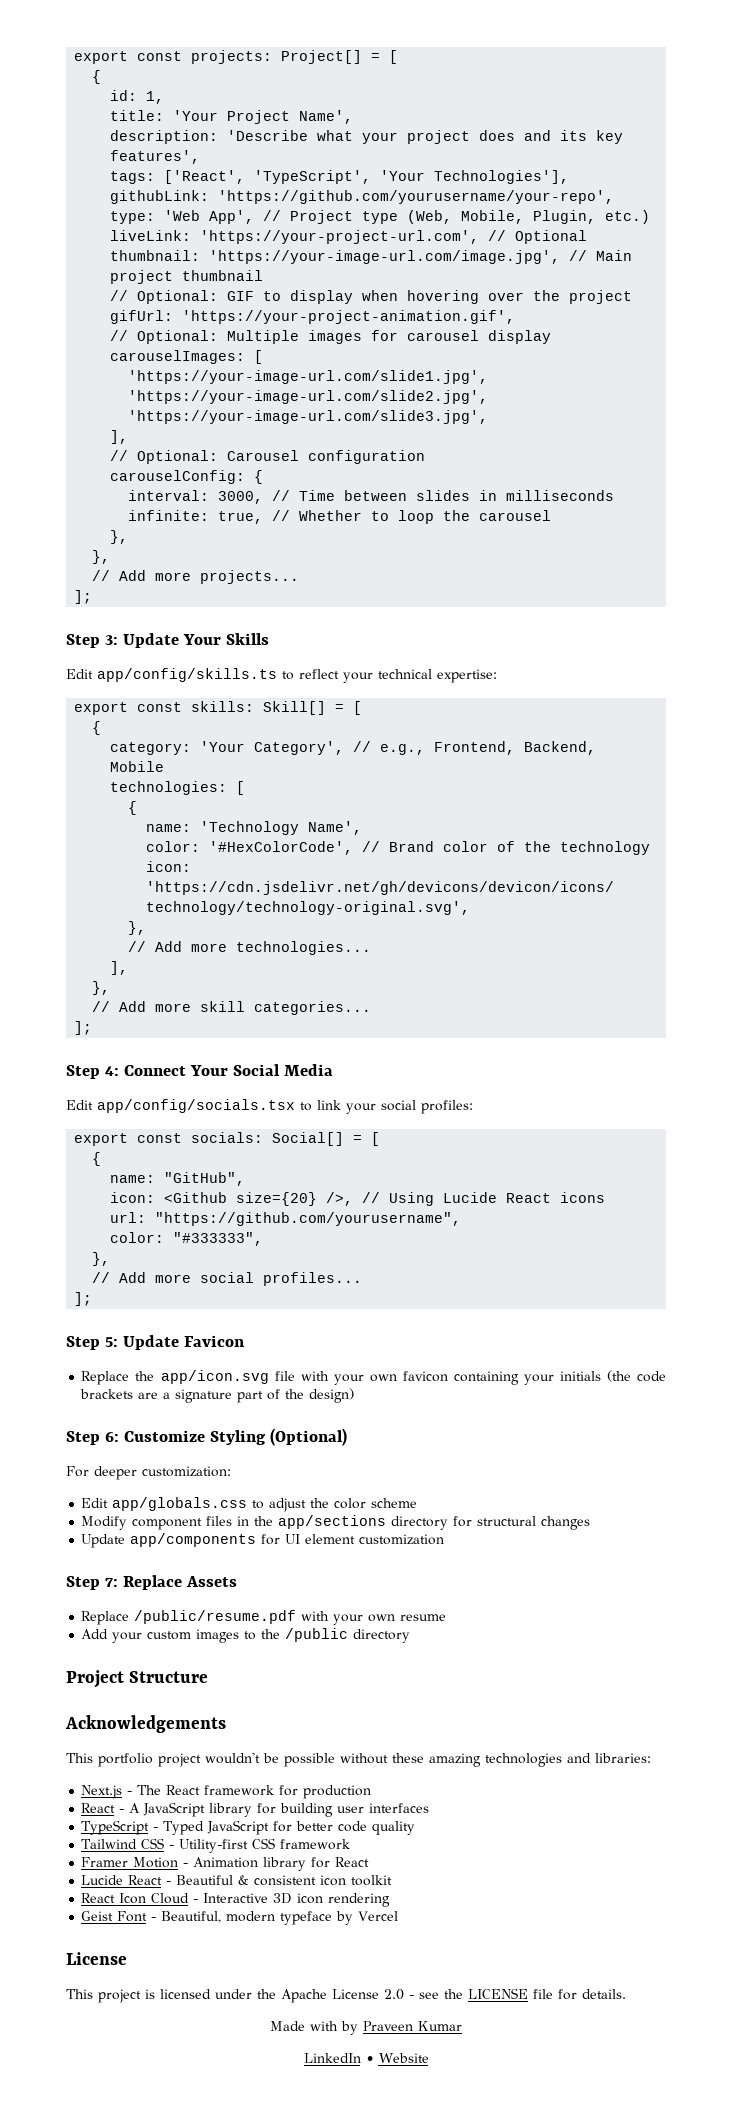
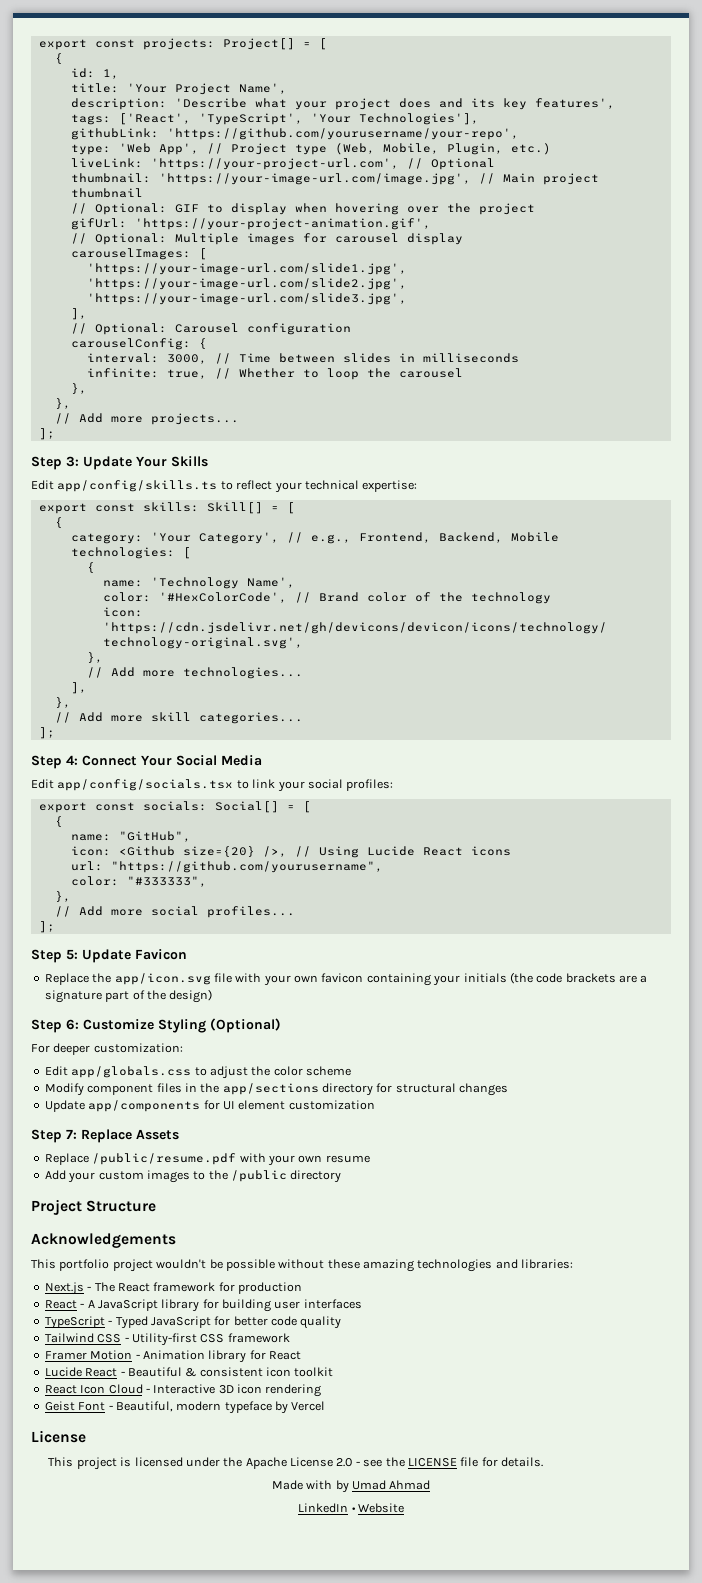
- Made with by Praveen Kumar
+ Made with by Umad Ahmad

